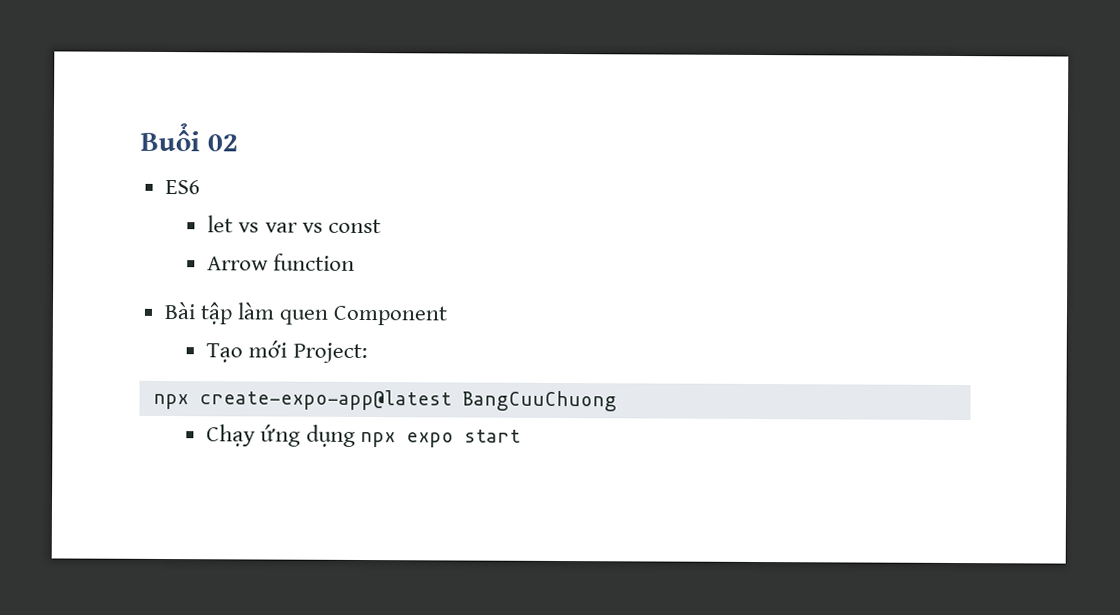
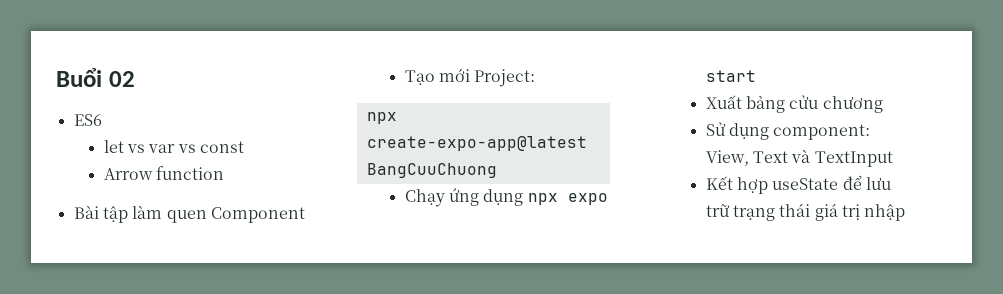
+ Xuất bảng cửu chương
+ Sử dụng component: View, Text và TextInput
+ Kết hợp useState để lưu trữ trạng thái giá trị nhập

